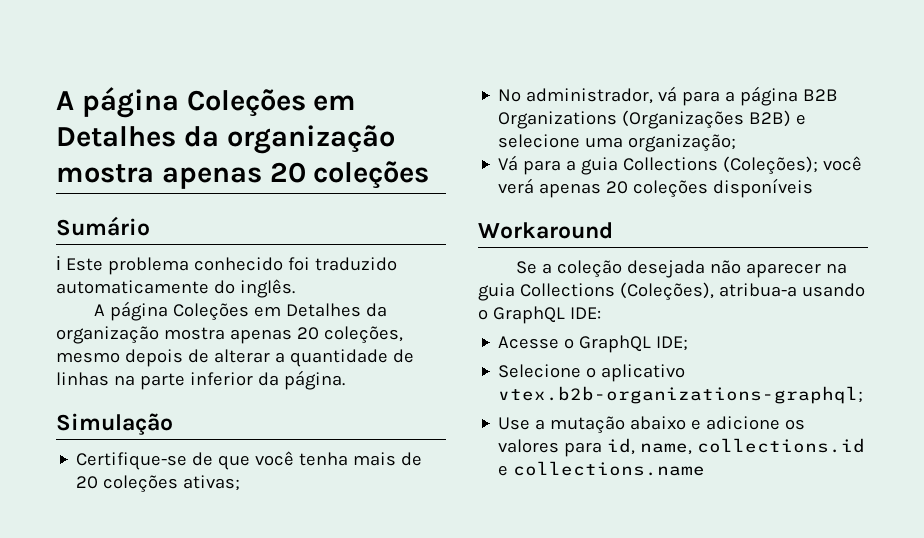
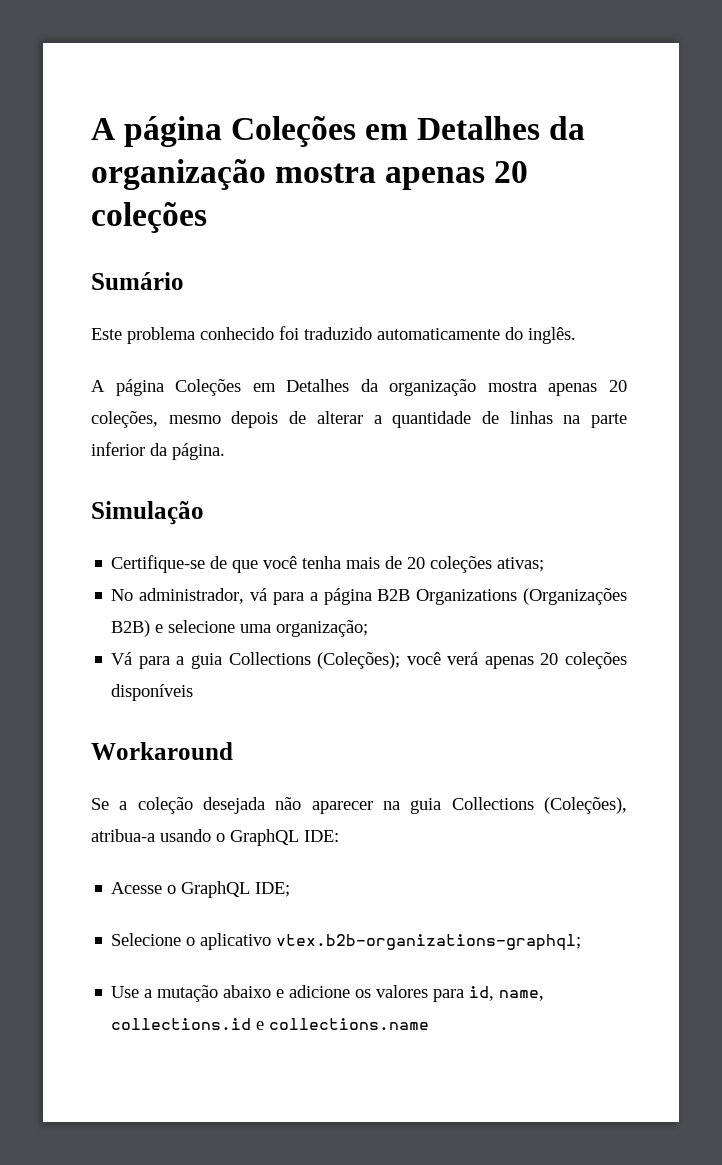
- ℹ Este problema conhecido foi traduzido automaticamente do inglês.
+ Este problema conhecido foi traduzido automaticamente do inglês.

